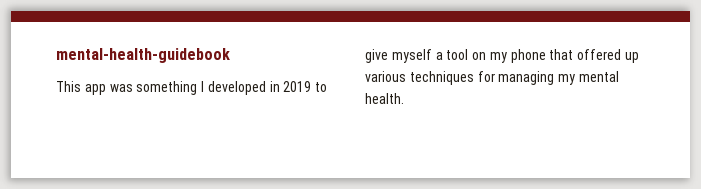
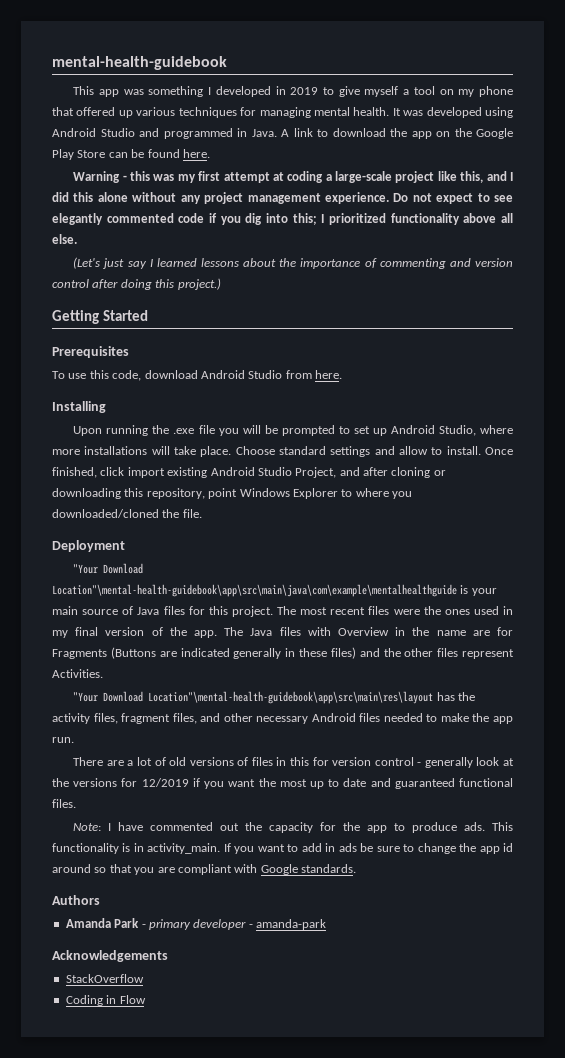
- This app was something I developed in 2019 to give myself a tool on my phone that offered up various techniques for managing my mental health.
+ This app was something I developed in 2019 to give myself a tool on my phone that offered up various techniques for managing mental health.
+ It was developed using Android Studio and programmed in Java. A link to download the app on the Google Play Store can be found here.
+ Warning - this was my first attempt at coding a large-scale project like this, and I did this alone without any project management experience. Do not expect to see elegantly commented code if you dig into this; I prioritized functionality above all else.
+ (Let's just say I learned lessons about the importance of commenting and version control after doing this project.)
+ Getting Started
+ Prerequisites
+ To use this code, download Android Studio from here.
+ Installing
+ Upon running the .exe file you will be prompted to set up Android Studio, where more installations will take place. Choose standard settings and allow to install. Once finished, click import existing Android Studio Project, and after cloning or downloading this repository, point Windows Explorer to where you downloaded/cloned the file.
+ Deployment
+ "Your Download Location"\mental-health-guidebook\app\src\main\java\com\example\mentalhealthguide is your main source of Java files for this project. The most recent files were the ones used in my final version of the app. The Java files with Overview in the name are for Fragments (Buttons are indicated generally in these files) and the other files represent Activities.
+ "Your Download Location"\mental-health-guidebook\app\src\main\res\layout has the activity files, fragment files, and other necessary Android files needed to make the app run.
+ There are a lot of old versions of files in this for version control - generally look at the versions for 12/2019 if you want the most up to date and guaranteed functional files.
+ Note: I have commented out the capacity for the app to produce ads. This functionality is in activity_main. If you want to add in ads be sure to change the app id around so that you are compliant with Google standards.
+ Authors
+ Amanda Park - primary developer - amanda-park
+ Acknowledgements
+ StackOverflow
+ Coding in Flow

